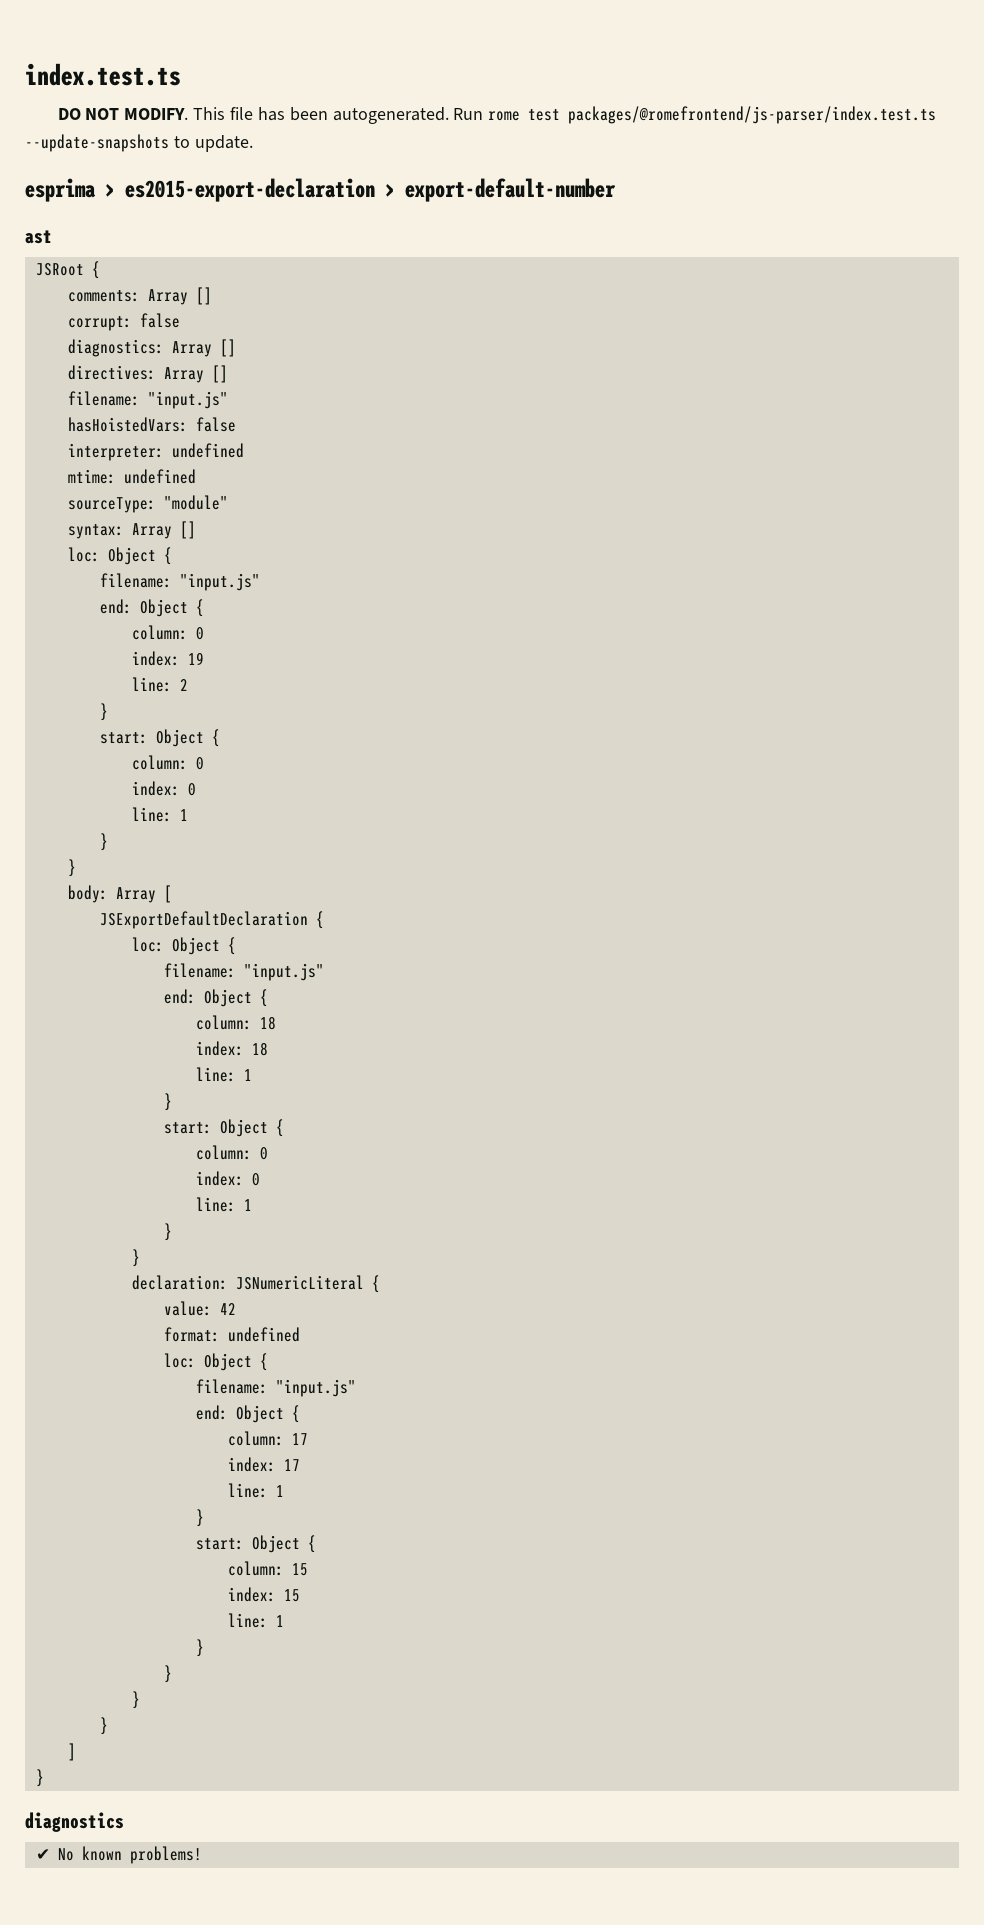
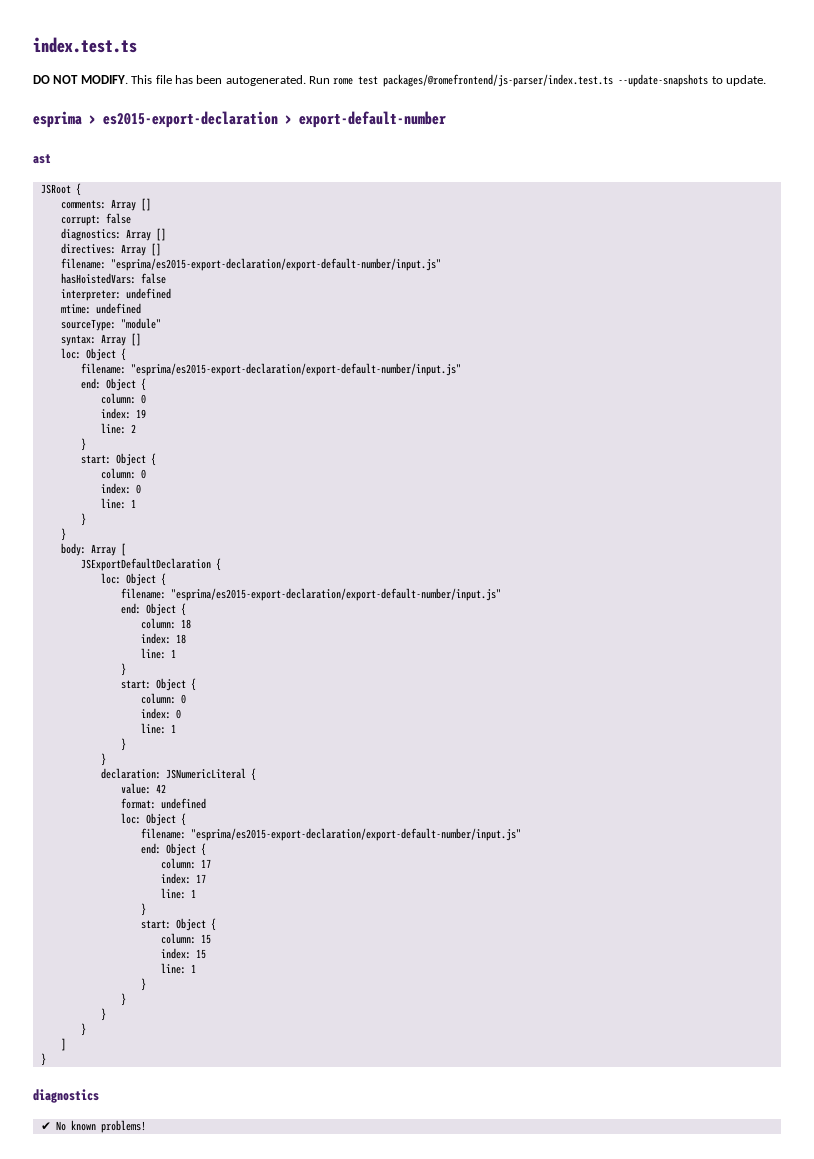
  directives: Array []
- filename: "input.js"
+ filename: "esprima/es2015-export-declaration/export-default-number/input.js"
  syntax: Array []
  loc: Object {
- filename: "input.js"
+ filename: "esprima/es2015-export-declaration/export-default-number/input.js"
  JSExportDefaultDeclaration {
  loc: Object {
- filename: "input.js"
+ filename: "esprima/es2015-export-declaration/export-default-number/input.js"
  format: undefined
  loc: Object {
- filename: "input.js"
+ filename: "esprima/es2015-export-declaration/export-default-number/input.js"

